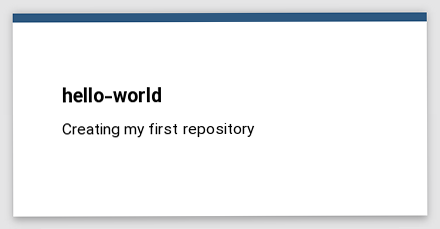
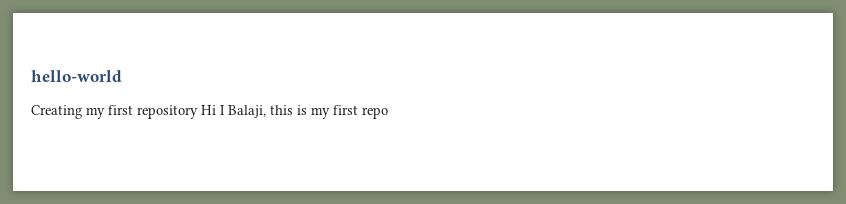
- Creating my first repository
+ Creating my first repository Hi I Balaji, this is my first repo

